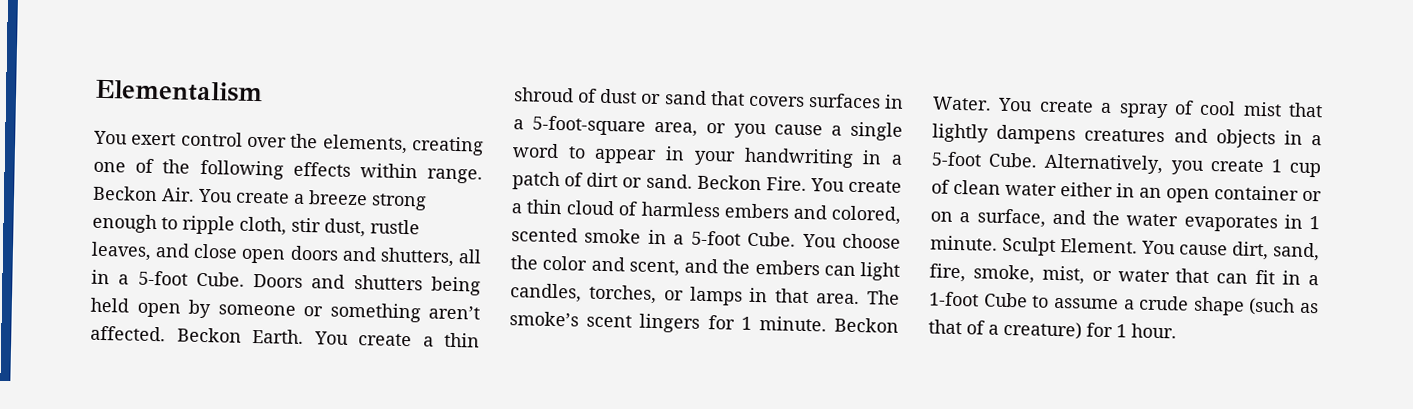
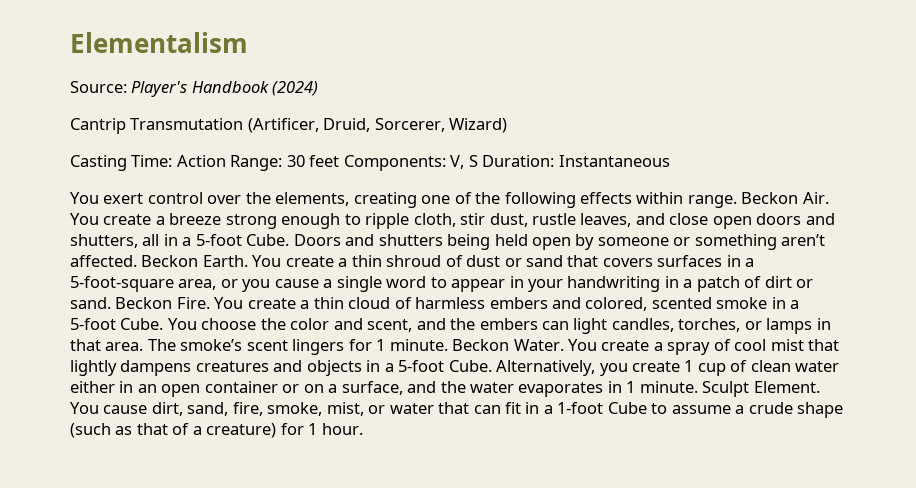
+ Source: Player's Handbook (2024)
+ Cantrip Transmutation (Artificer, Druid, Sorcerer, Wizard)
+ Casting Time: Action Range: 30 feet Components: V, S Duration: Instantaneous

